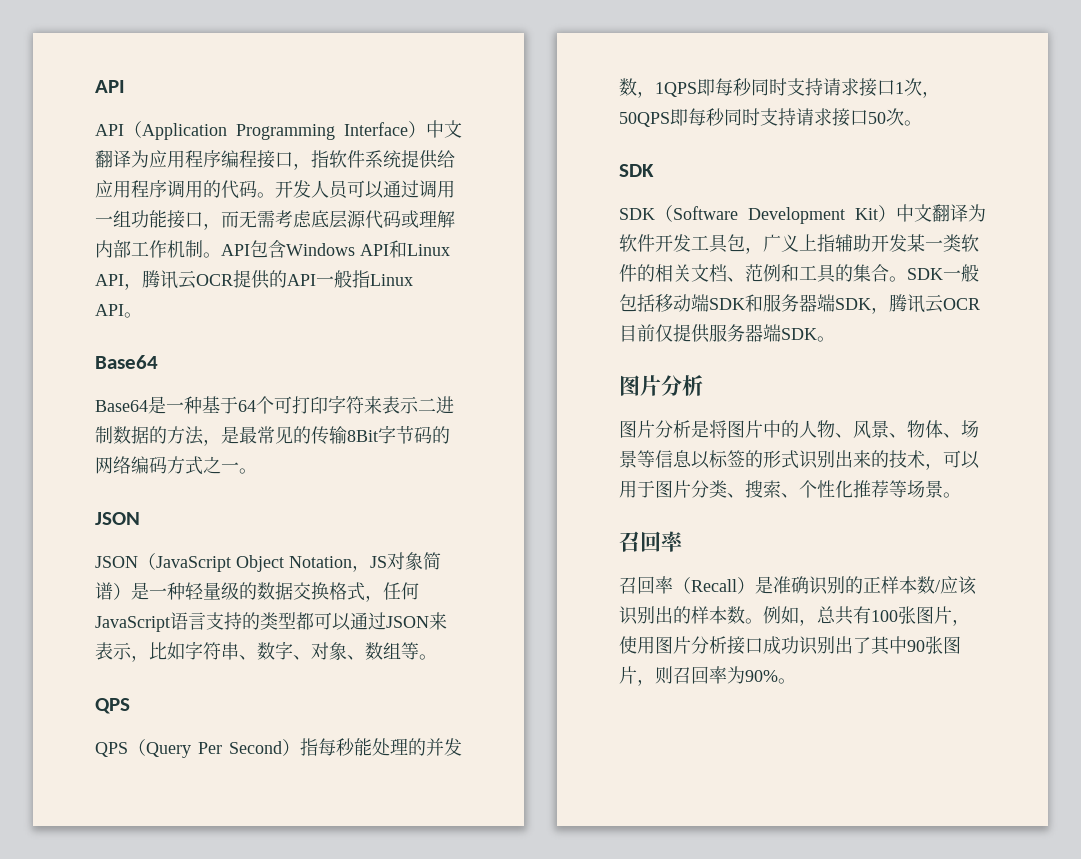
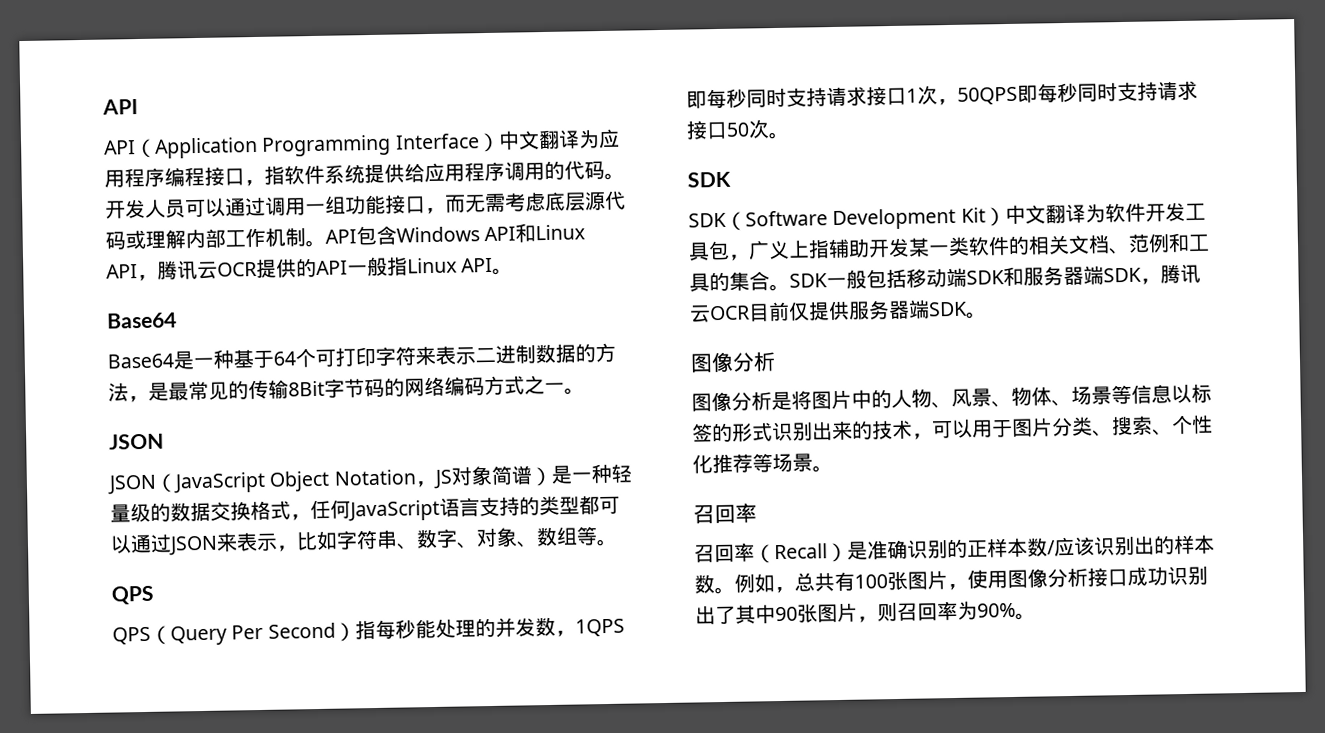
  SDK一般包括移动端SDK和服务器端SDK，腾讯云OCR目前仅提供服务器端SDK。
- 图片分析
+ 图像分析
- 图片分析是将图片中的人物、风景、物体、场景等信息以标签的形式识别出来的技术，可以用于图片分类、搜索、个性化推荐等场景。
+ 图像分析是将图片中的人物、风景、物体、场景等信息以标签的形式识别出来的技术，可以用于图片分类、搜索、个性化推荐等场景。
- 例如，总共有100张图片，使用图片分析接口成功识别出了其中90张图片，则召回率为90%。
+ 例如，总共有100张图片，使用图像分析接口成功识别出了其中90张图片，则召回率为90%。

